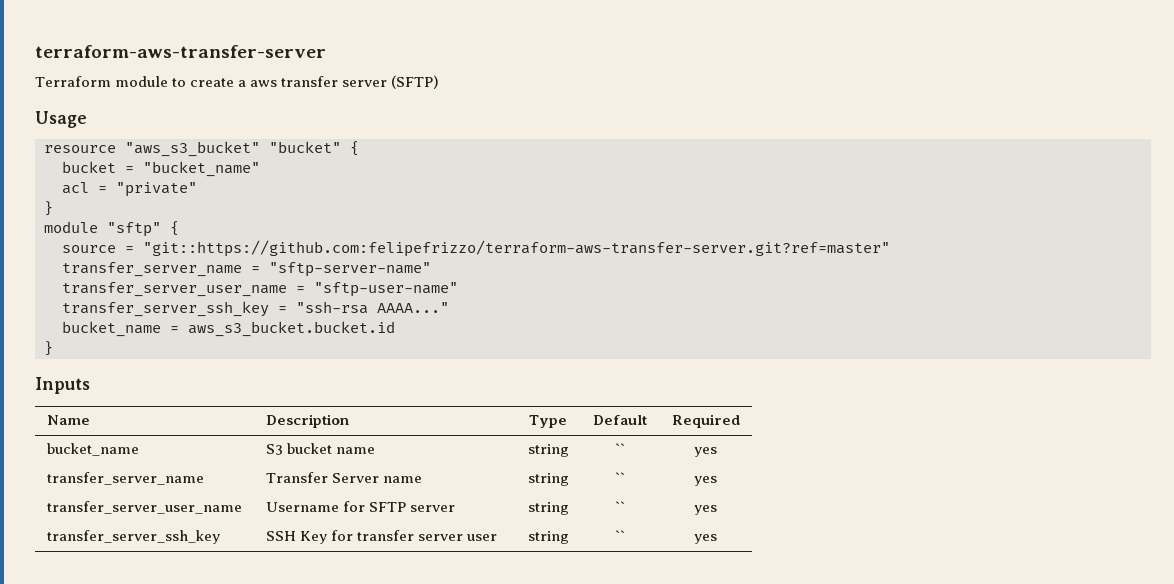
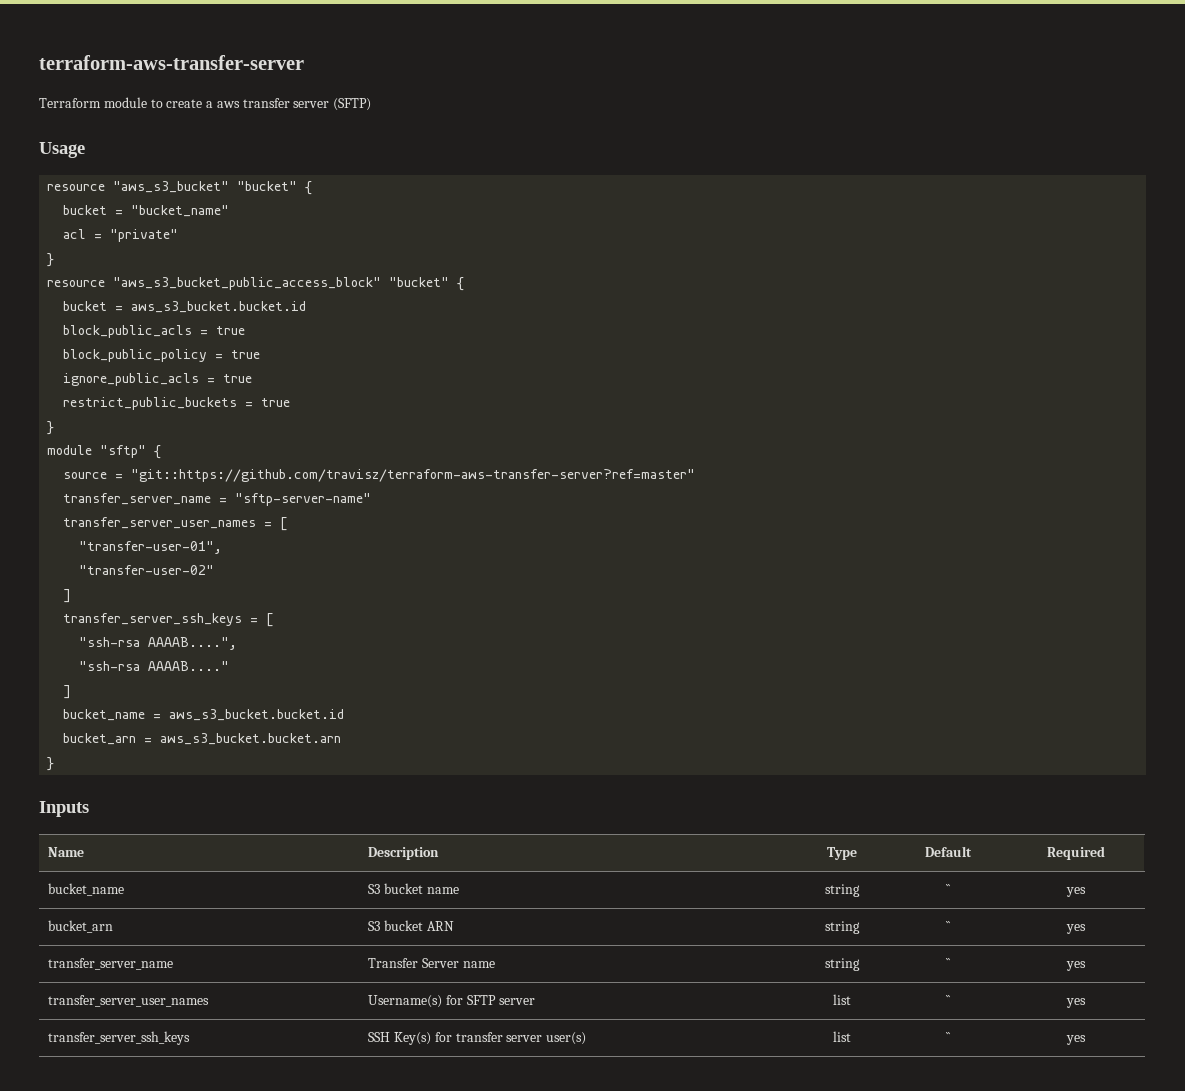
+ resource "aws_s3_bucket_public_access_block" "bucket" {
+ bucket = aws_s3_bucket.bucket.id
+ block_public_acls = true
+ block_public_policy = true
+ ignore_public_acls = true
+ restrict_public_buckets = true
+ }
- source = "git::https://github.com:felipefrizzo/terraform-aws-transfer-server.git?ref=master"
+ source = "git::https://github.com/travisz/terraform-aws-transfer-server?ref=master"
- transfer_server_user_name = "sftp-user-name"
- transfer_server_ssh_key = "ssh-rsa AAAA..."
+ transfer_server_user_names = [
+ "transfer-user-01",
+ "transfer-user-02"
+ ]
+ transfer_server_ssh_keys = [
+ "ssh-rsa AAAAB....",
+ "ssh-rsa AAAAB...."
+ ]
+ bucket_arn = aws_s3_bucket.bucket.arn
+ bucket_arn | S3 bucket ARN | string | `` | yes
- transfer_server_user_name | Username for SFTP server | string | `` | yes
- transfer_server_ssh_key | SSH Key for transfer server user | string | `` | yes
+ transfer_server_user_names | Username(s) for SFTP server | list | `` | yes
+ transfer_server_ssh_keys | SSH Key(s) for transfer server user(s) | list | `` | yes

